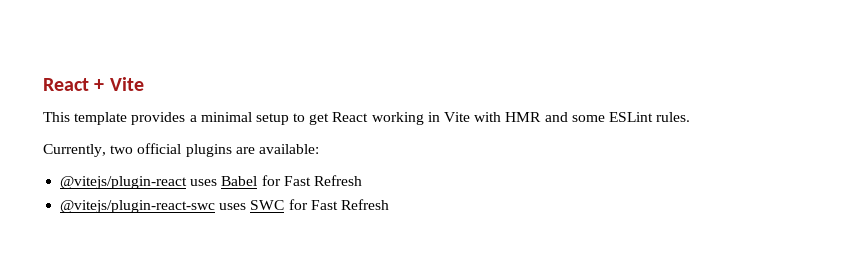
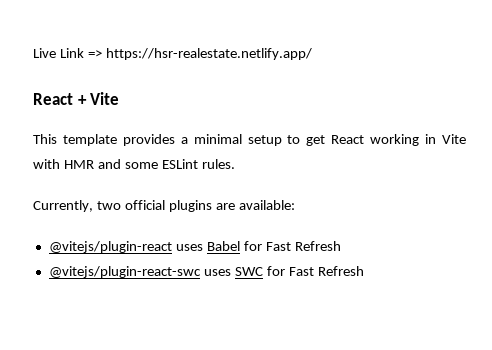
+ Live Link => https://hsr-realestate.netlify.app/

